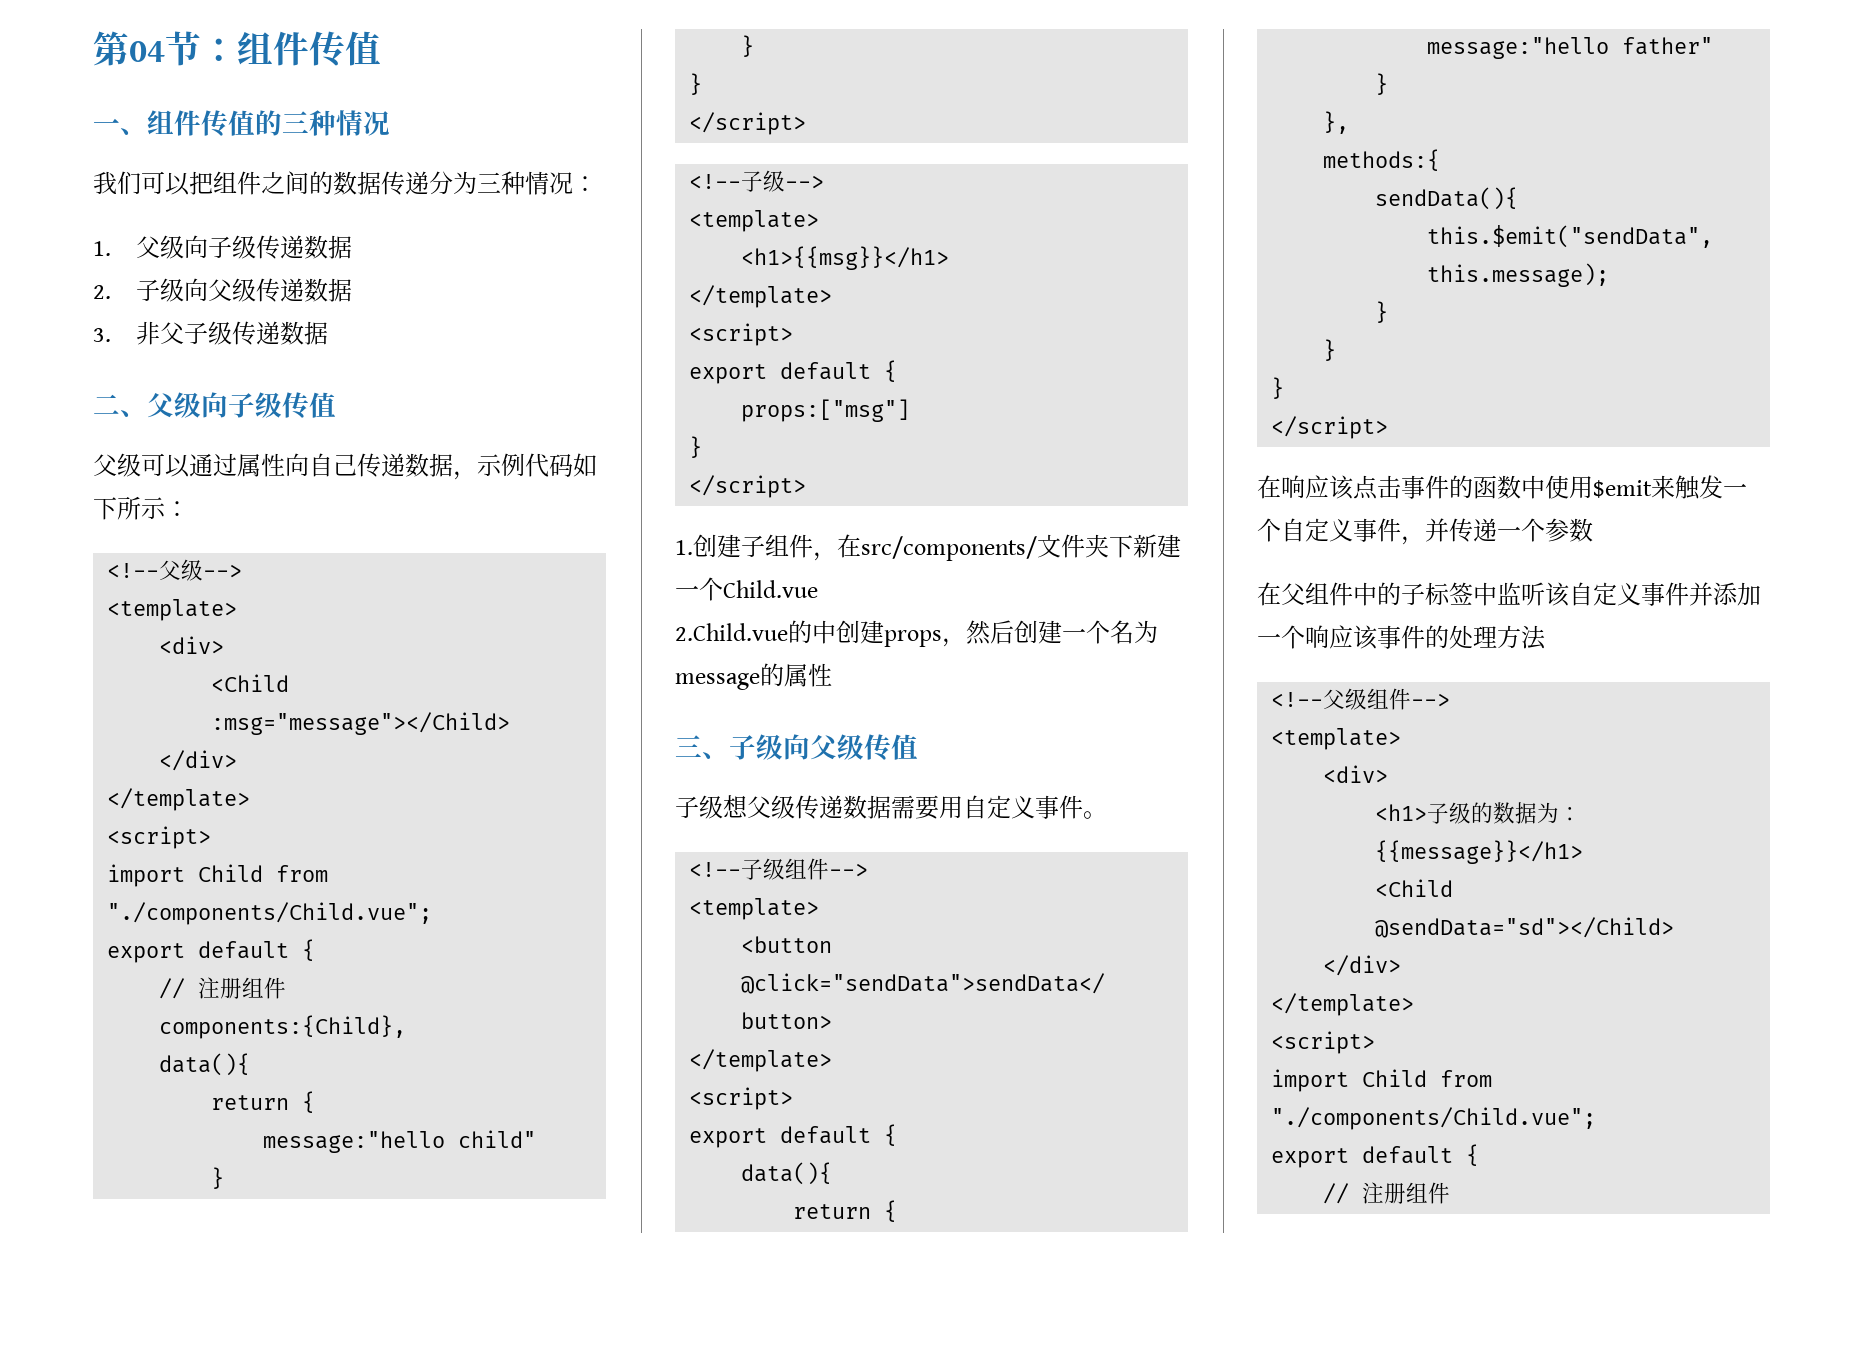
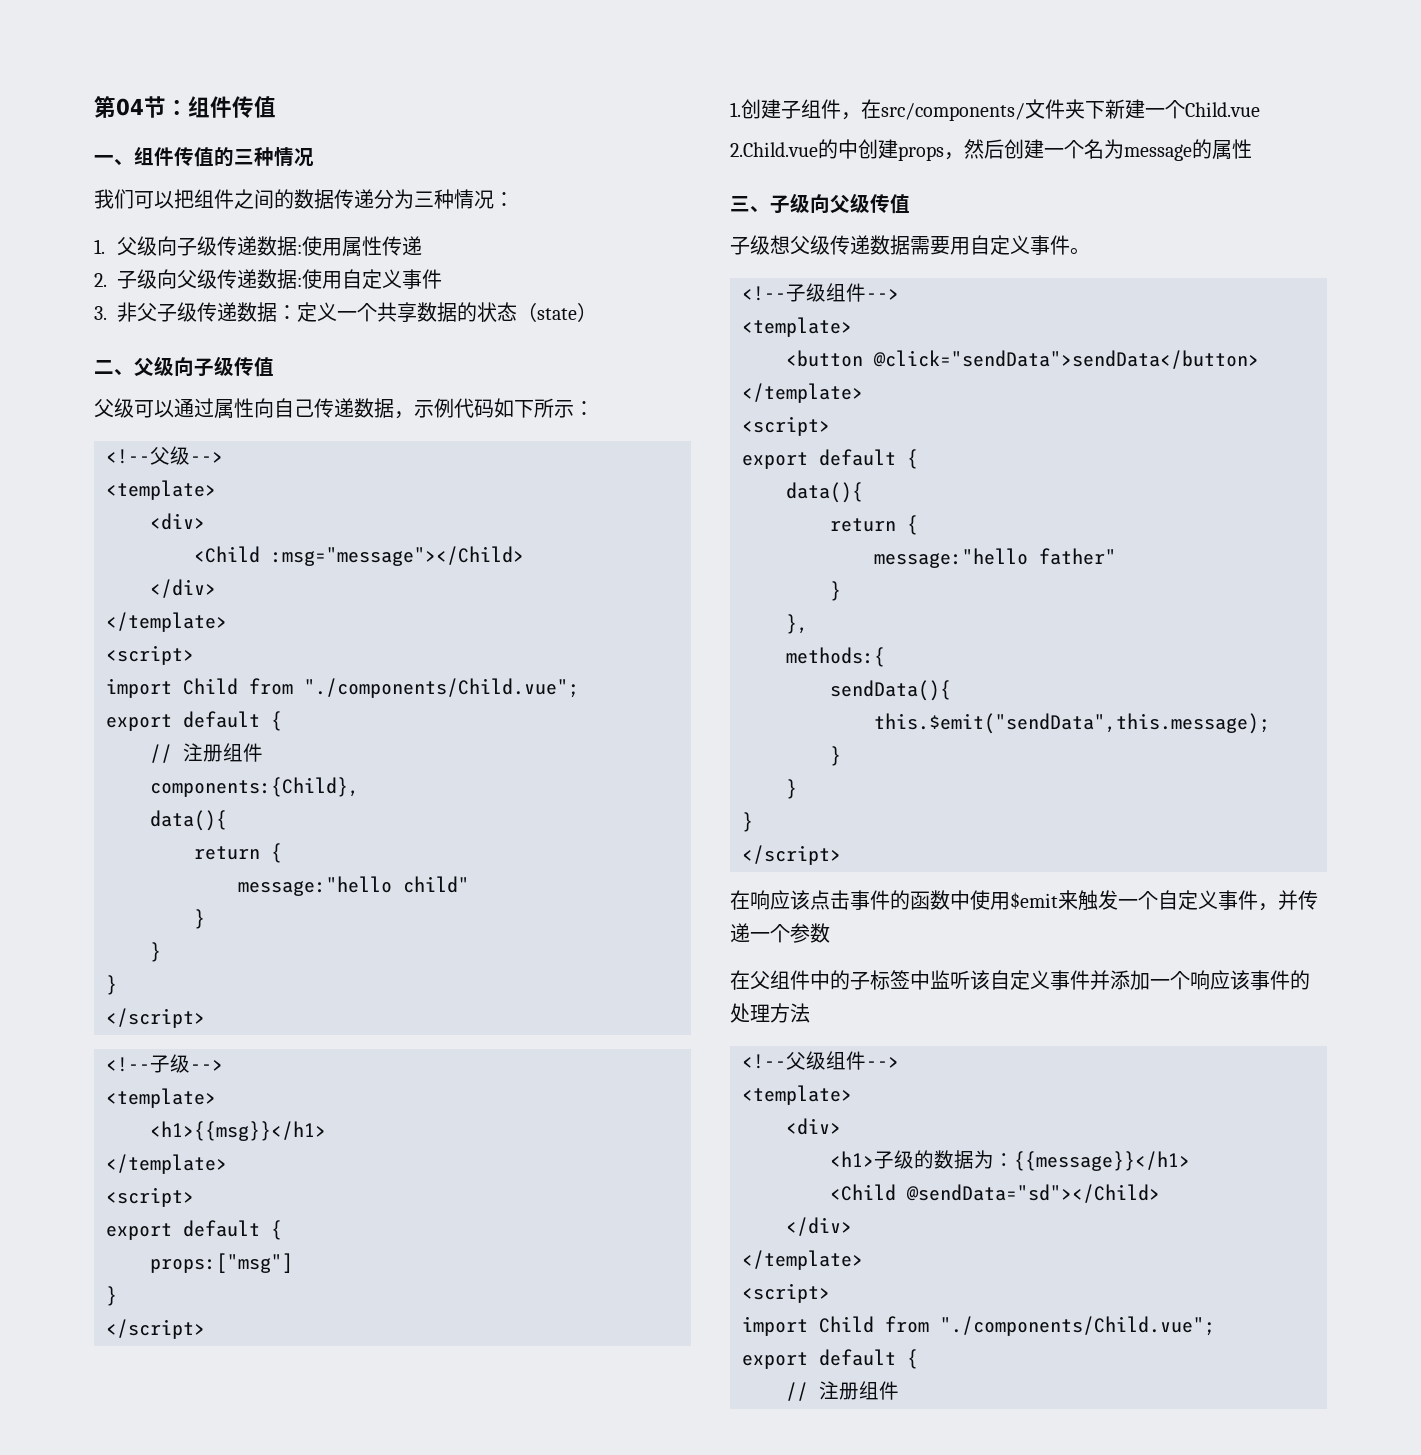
- 1.父级向子级传递数据
+ 1.父级向子级传递数据:使用属性传递
- 2.子级向父级传递数据
+ 2.子级向父级传递数据:使用自定义事件
- 3.非父子级传递数据
+ 3.非父子级传递数据：定义一个共享数据的状态（state）

